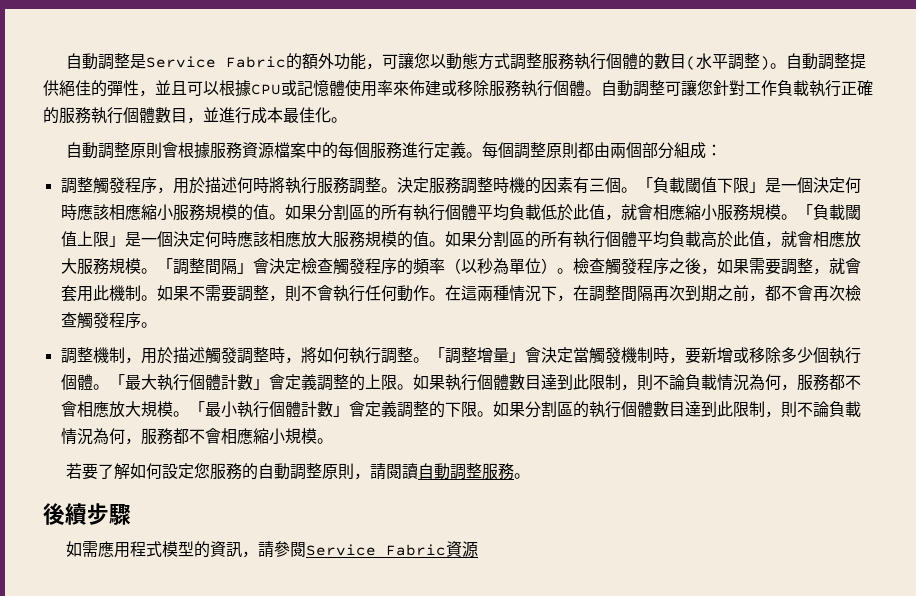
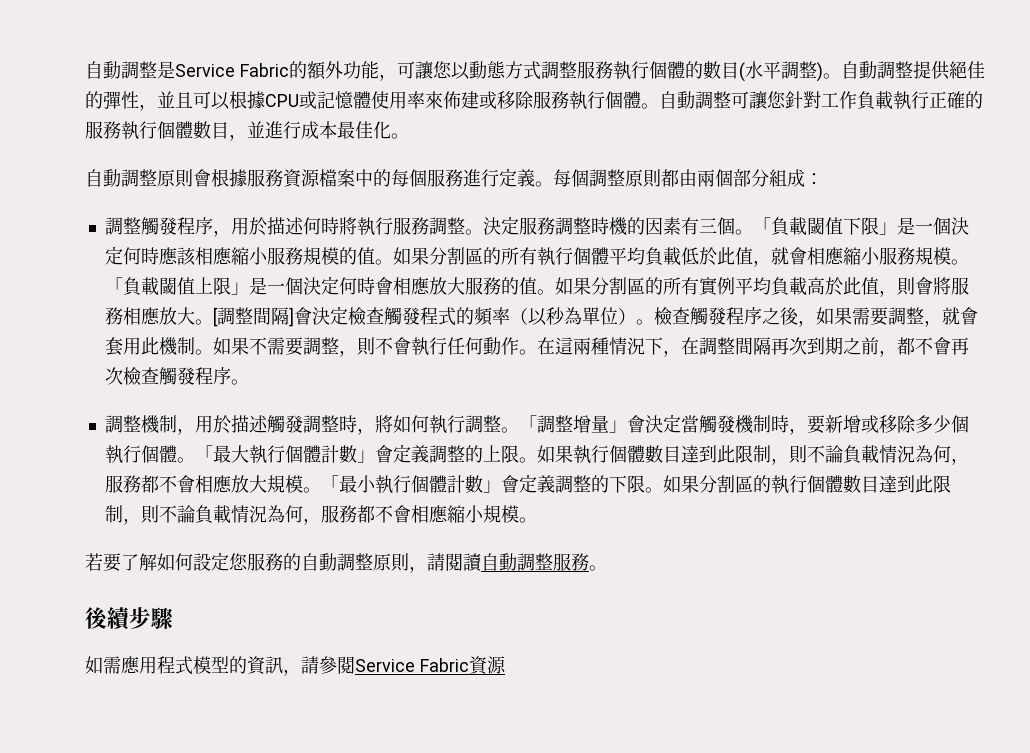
- 「負載閾值上限」是一個決定何時應該相應放大服務規模的值。如果分割區的所有執行個體平均負載高於此值，就會相應放大服務規模。「調整間隔」會決定檢查觸發程序的頻率（以秒為單位）。
+ 「負載閾值上限」是一個決定何時會相應放大服務的值。如果分割區的所有實例平均負載高於此值，則會將服務相應放大。[調整間隔]會決定檢查觸發程式的頻率（以秒為單位）。

